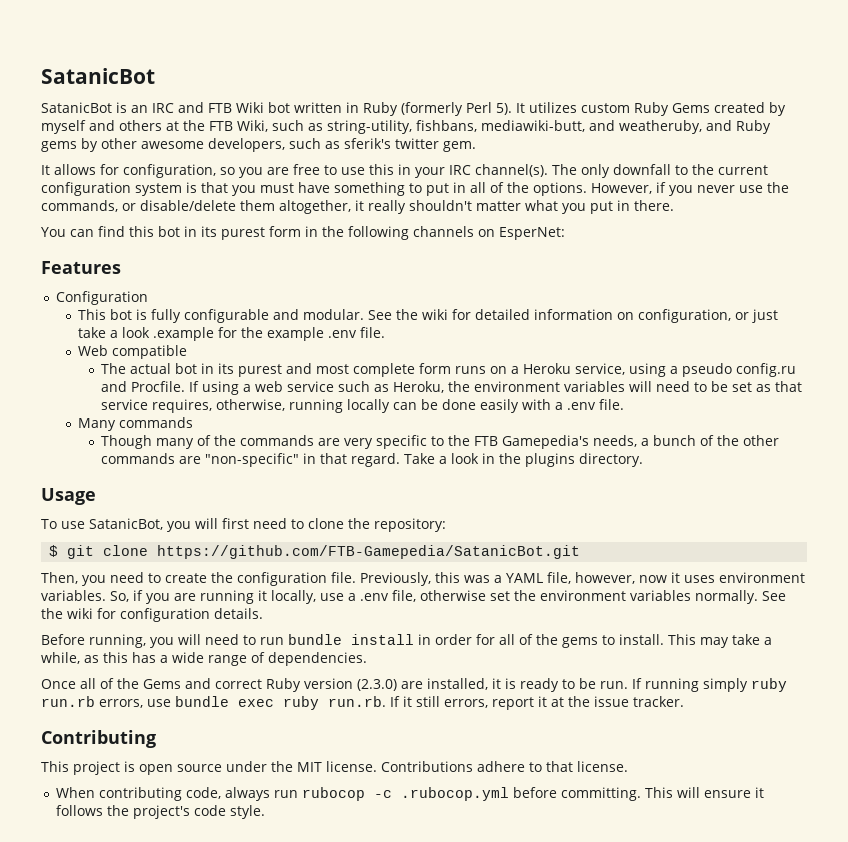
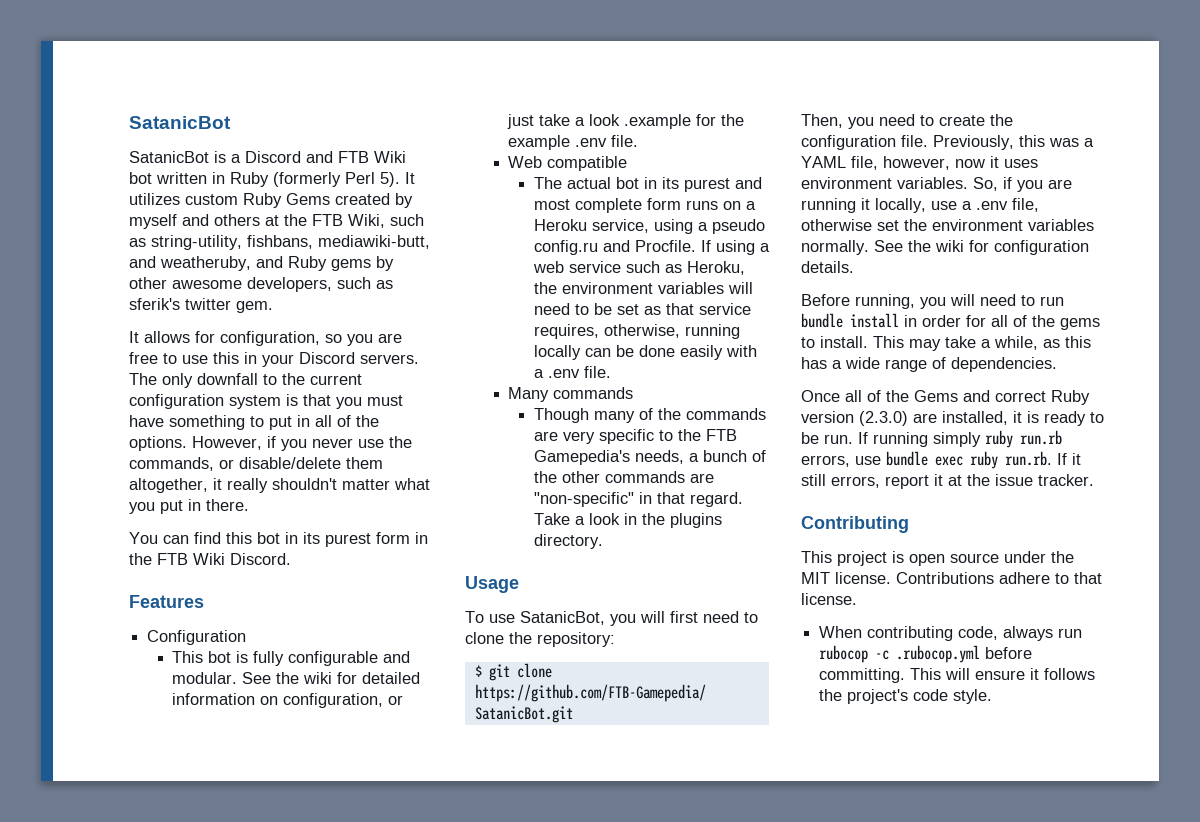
- SatanicBot is an IRC and FTB Wiki bot written in Ruby (formerly Perl 5).
+ SatanicBot is a Discord and FTB Wiki bot written in Ruby (formerly Perl 5).
- It allows for configuration, so you are free to use this in your IRC channel(s).
+ It allows for configuration, so you are free to use this in your Discord servers.
- You can find this bot in its purest form in the following channels on EsperNet:
+ You can find this bot in its purest form in the FTB Wiki Discord.

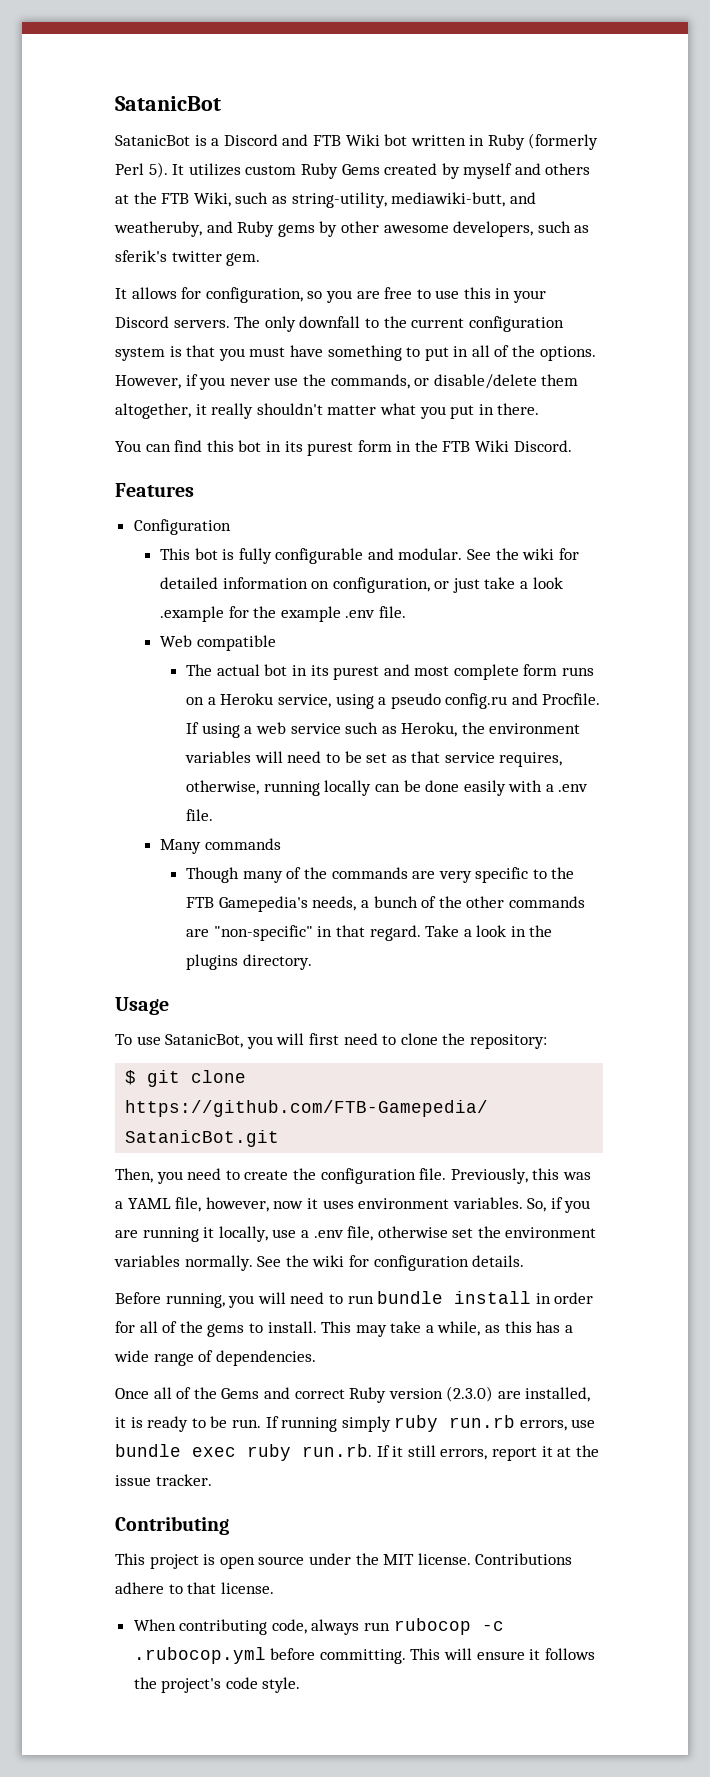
- It utilizes custom Ruby Gems created by myself and others at the FTB Wiki, such as string-utility, fishbans, mediawiki-butt, and weatheruby, and Ruby gems by other awesome developers, such as sferik's twitter gem.
+ It utilizes custom Ruby Gems created by myself and others at the FTB Wiki, such as string-utility, mediawiki-butt, and weatheruby, and Ruby gems by other awesome developers, such as sferik's twitter gem.

